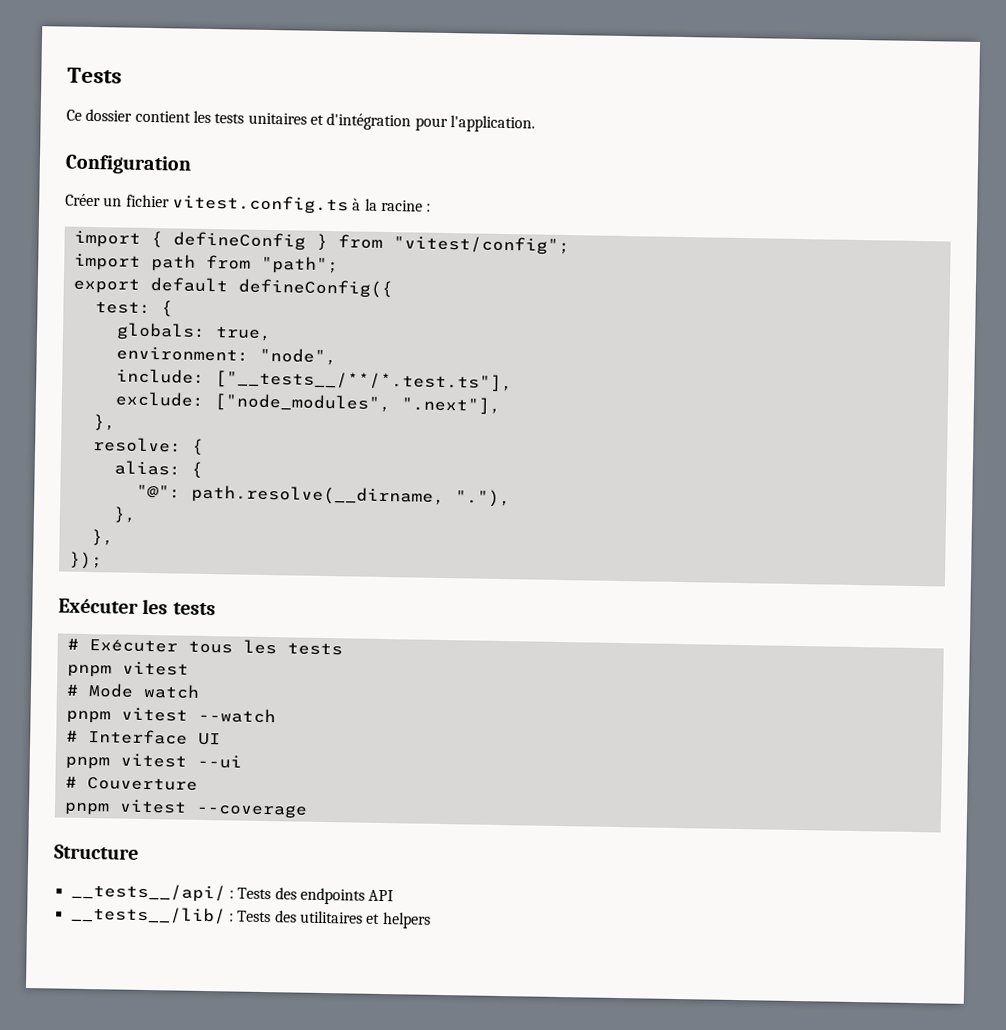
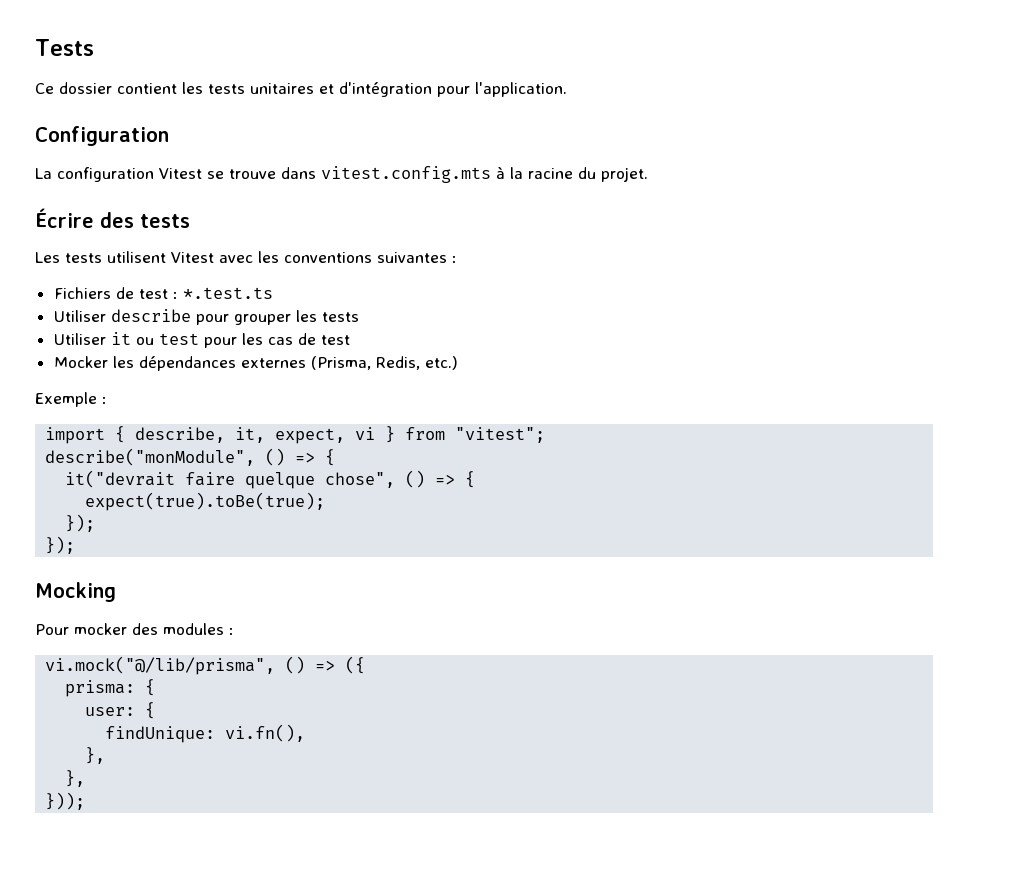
- Créer un fichier vitest.config.ts à la racine :
- import { defineConfig } from "vitest/config";
- import path from "path";
- export default defineConfig({
- test: {
- globals: true,
- environment: "node",
- include: ["__tests__/**/*.test.ts"],
- exclude: ["node_modules", ".next"],
- },
- resolve: {
- alias: {
- "@": path.resolve(__dirname, "."),
+ La configuration Vitest se trouve dans vitest.config.mts à la racine du projet.
+ Écrire des tests
+ Les tests utilisent Vitest avec les conventions suivantes :
+ Fichiers de test : *.test.ts
+ Utiliser describe pour grouper les tests
+ Utiliser it ou test pour les cas de test
+ Mocker les dépendances externes (Prisma, Redis, etc.)
+ Exemple :
+ import { describe, it, expect, vi } from "vitest";
+ describe("monModule", () => {
+ it("devrait faire quelque chose", () => {
+ expect(true).toBe(true);
+ });
+ });
+ Mocking
+ Pour mocker des modules :
+ vi.mock("@/lib/prisma", () => ({
+ prisma: {
+ user: {
+ findUnique: vi.fn(),
  },
  },
- });
- Exécuter les tests
- # Exécuter tous les tests
- pnpm vitest
- # Mode watch
- pnpm vitest --watch
- # Interface UI
- pnpm vitest --ui
- # Couverture
- pnpm vitest --coverage
- Structure
- __tests__/api/ : Tests des endpoints API
- __tests__/lib/ : Tests des utilitaires et helpers
+ }));

